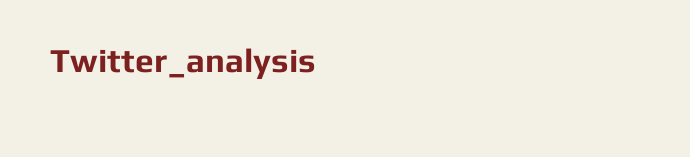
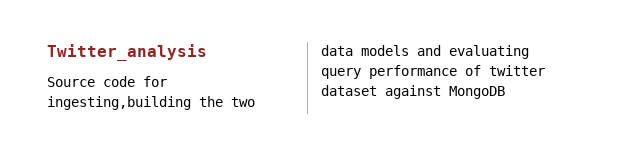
+ Source code for ingesting,building the two data models and evaluating query performance of twitter dataset against MongoDB

